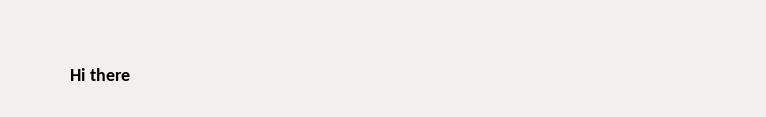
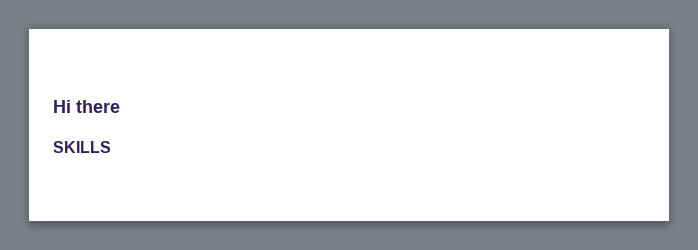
+ SKILLS

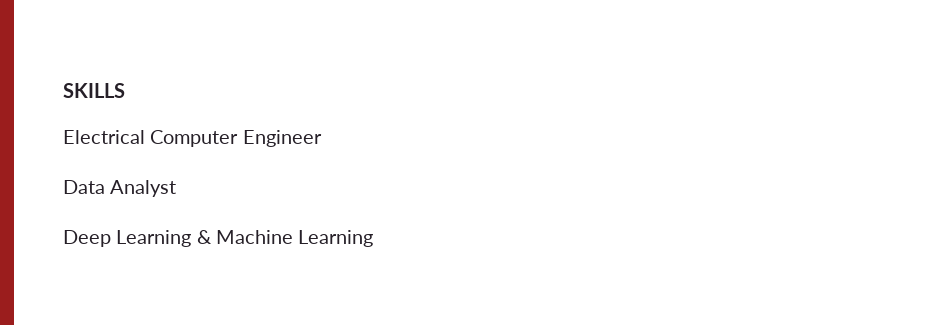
- Hi there
  SKILLS
+ Electrical Computer Engineer
+ Data Analyst
+ Deep Learning & Machine Learning

